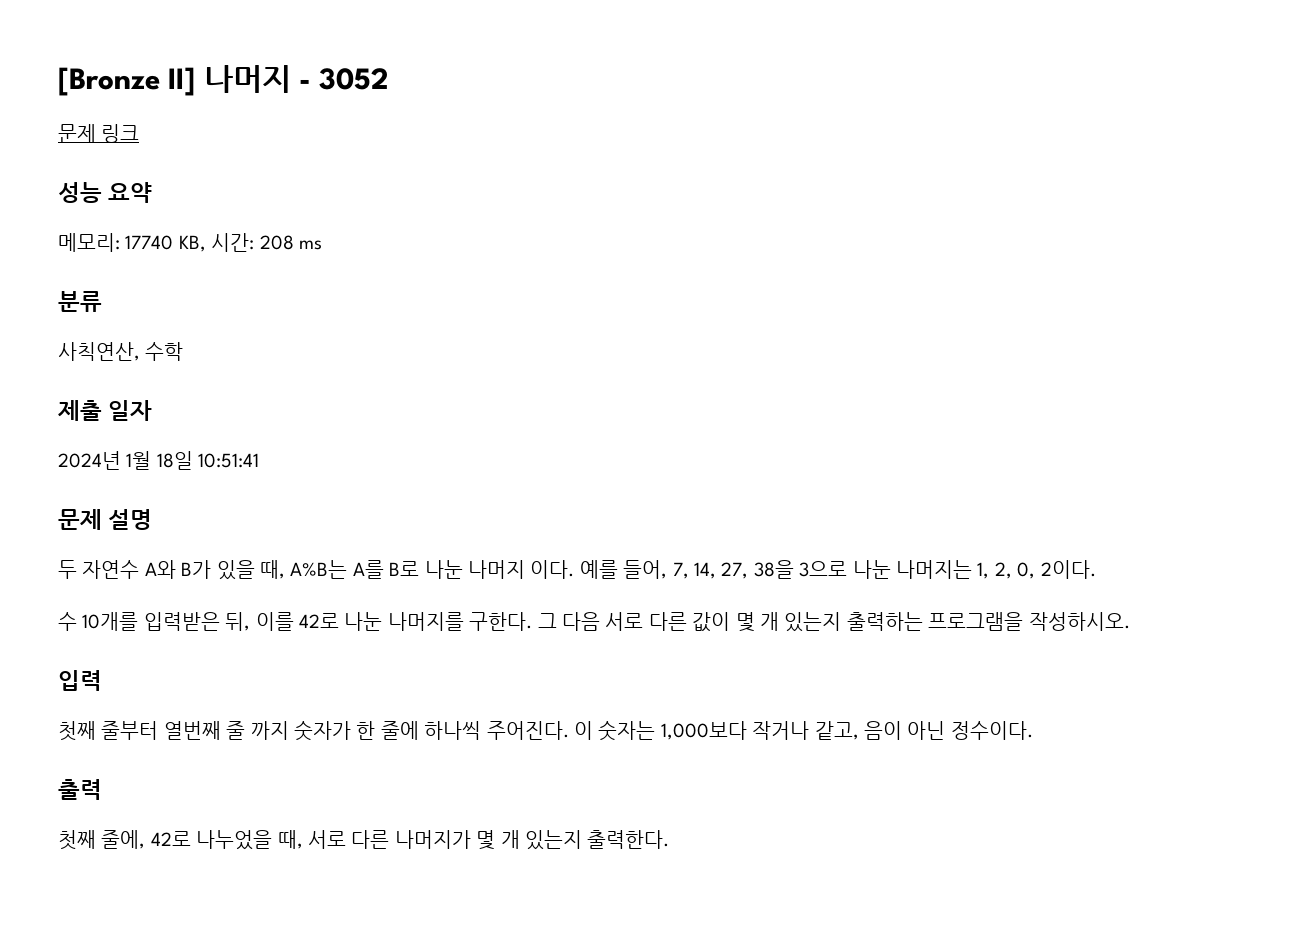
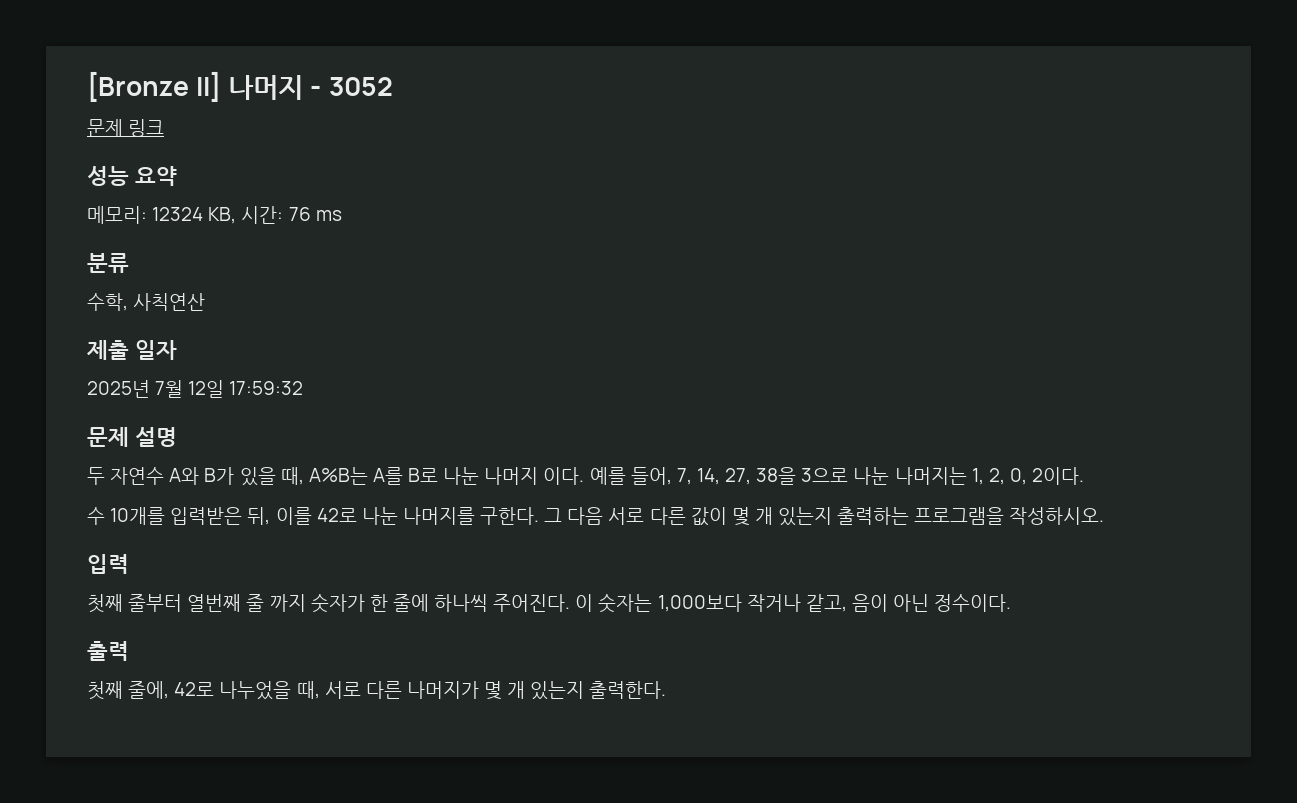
- 메모리: 17740 KB, 시간: 208 ms
+ 메모리: 12324 KB, 시간: 76 ms
- 사칙연산, 수학
+ 수학, 사칙연산
- 2024년 1월 18일 10:51:41
+ 2025년 7월 12일 17:59:32

